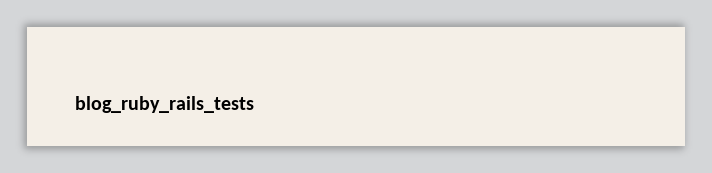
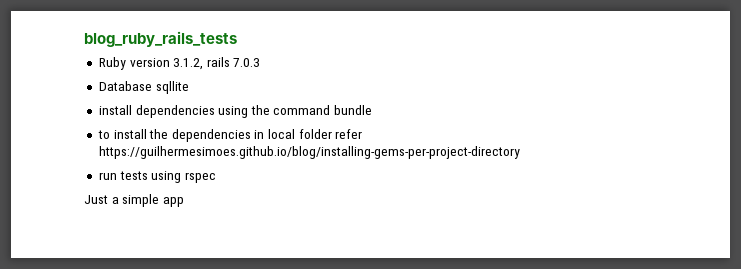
+ Ruby version 3.1.2, rails 7.0.3
+ Database sqllite
+ install dependencies using the command bundle
+ to install the dependencies in local folder refer https://guilhermesimoes.github.io/blog/installing-gems-per-project-directory
+ run tests using rspec
+ Just a simple app

